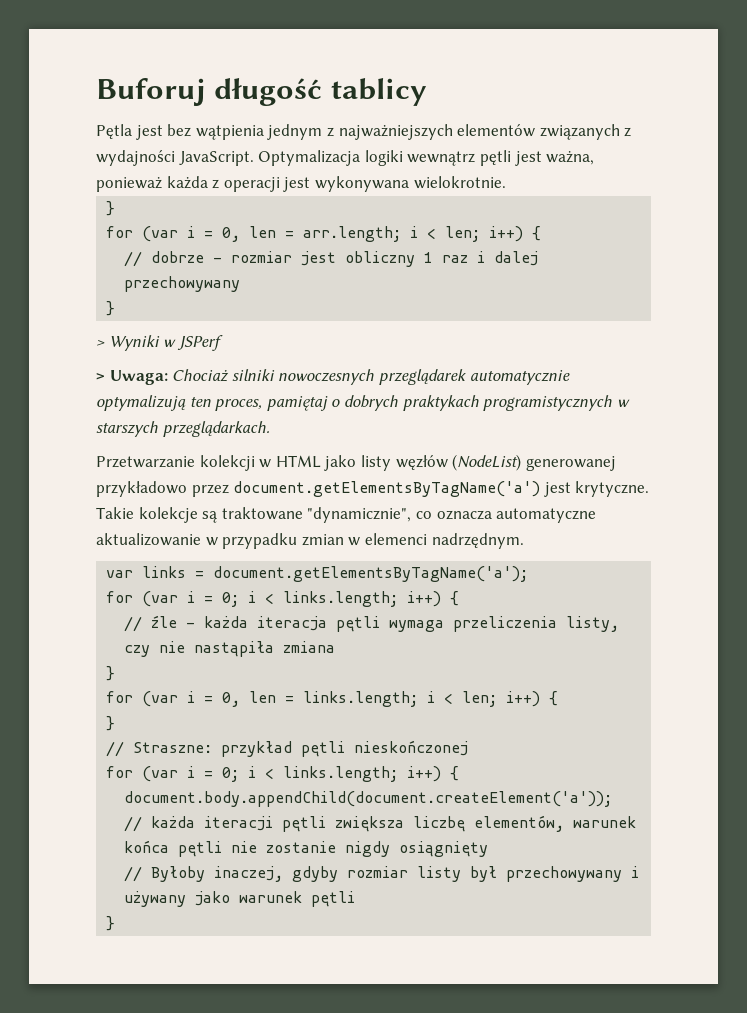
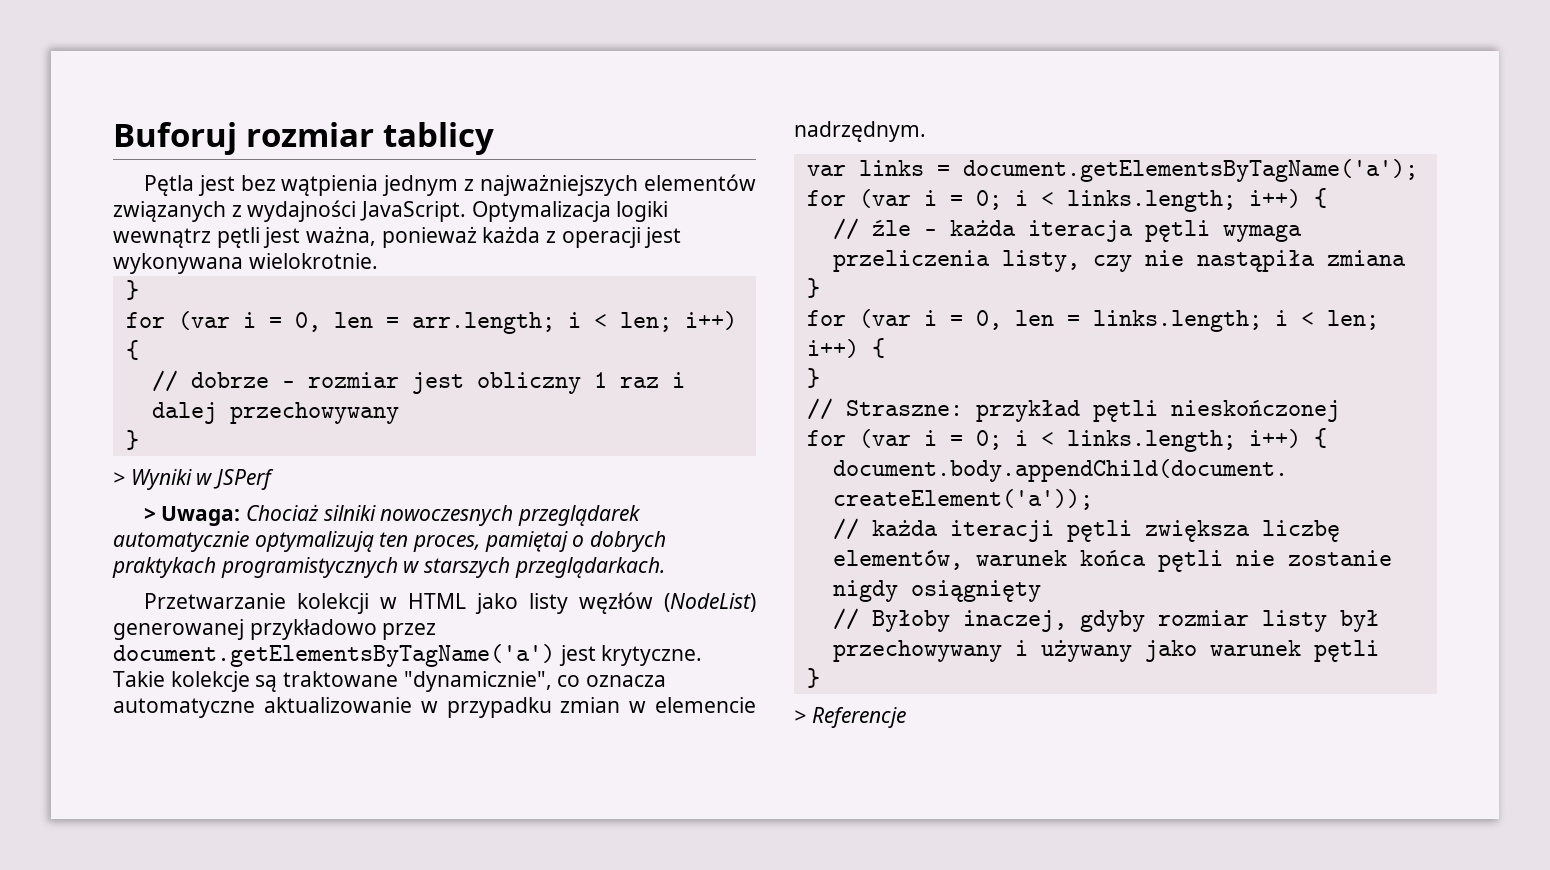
- Buforuj długość tablicy
+ Buforuj rozmiar tablicy
- Takie kolekcje są traktowane "dynamicznie", co oznacza automatyczne aktualizowanie w przypadku zmian w elemenci nadrzędnym.
+ Takie kolekcje są traktowane "dynamicznie", co oznacza automatyczne aktualizowanie w przypadku zmian w elemencie nadrzędnym.
+ > Referencje

